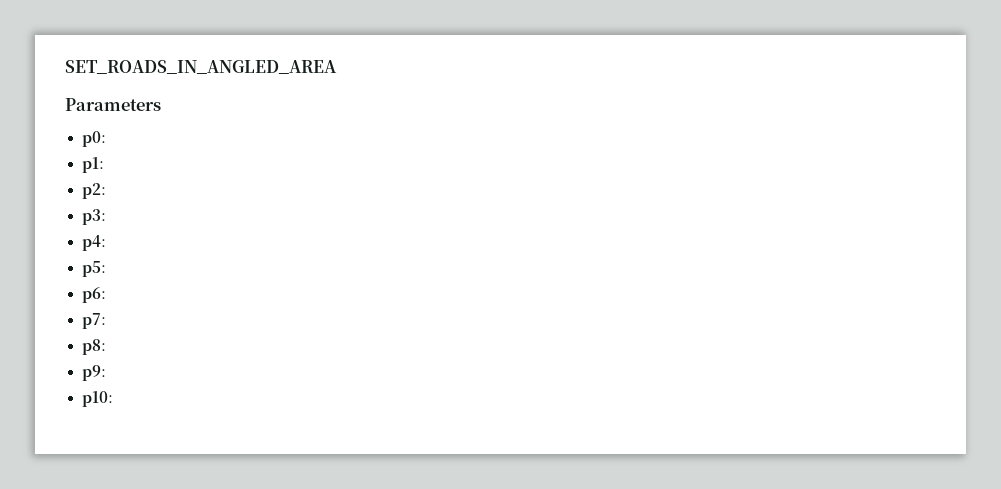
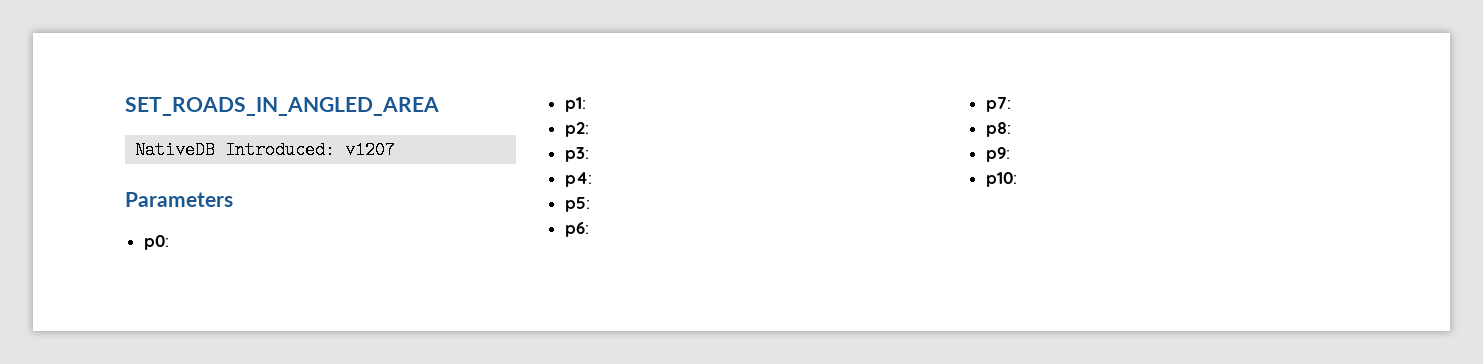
+ NativeDB Introduced: v1207

